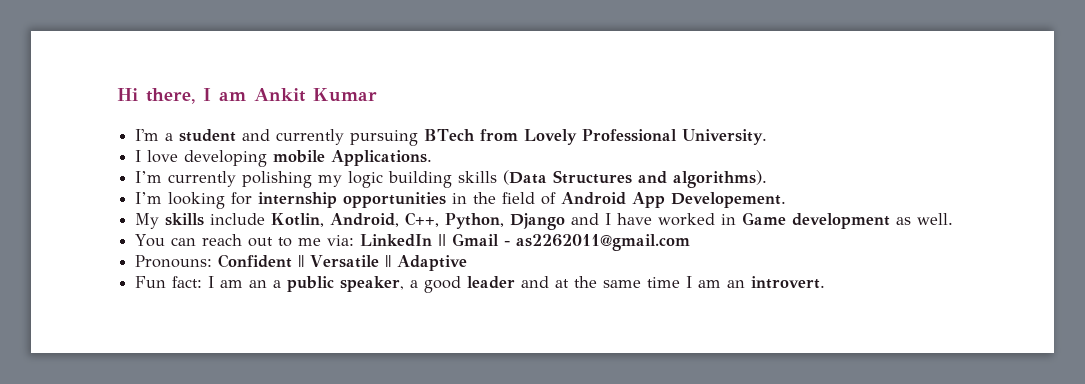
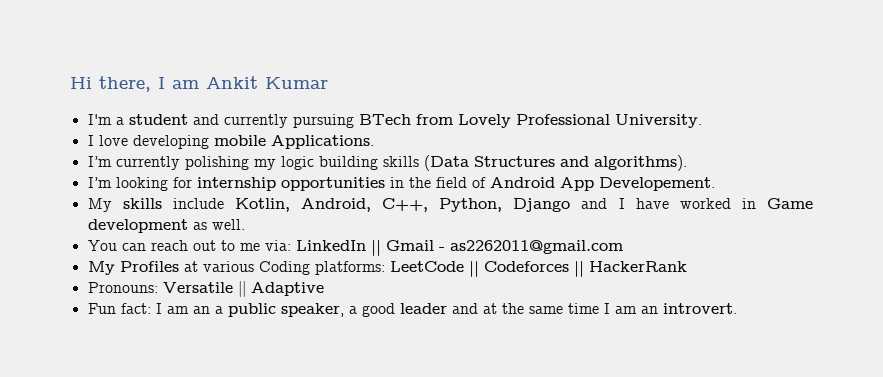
+ My Profiles at various Coding platforms: LeetCode || Codeforces || HackerRank
- Pronouns: Confident || Versatile || Adaptive
+ Pronouns: Versatile || Adaptive

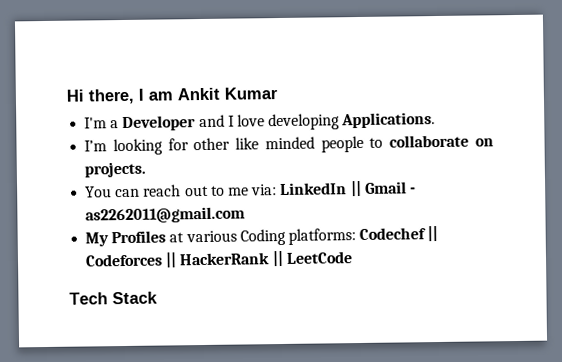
- I'm a student and currently pursuing BTech from Lovely Professional University.
- I love developing mobile Applications.
+ I'm a Developer and I love developing Applications.
- I’m currently polishing my logic building skills (Data Structures and algorithms).
- I’m looking for internship opportunities in the field of Android App Developement.
- My skills include Kotlin, Android, C++, Python, Django and I have worked in Game development as well.
+ I’m looking for other like minded people to collaborate on projects.
- My Profiles at various Coding platforms: LeetCode || Codeforces || HackerRank
- Pronouns: Versatile || Adaptive
- Fun fact: I am an a public speaker, a good leader and at the same time I am an introvert.
+ My Profiles at various Coding platforms: Codechef || Codeforces || HackerRank || LeetCode
+ Tech Stack

